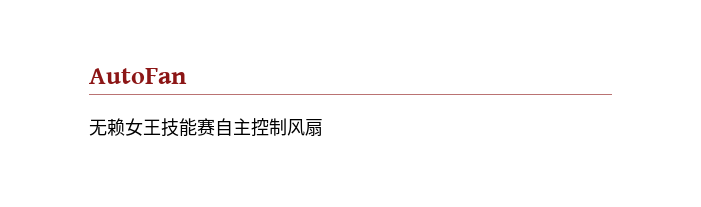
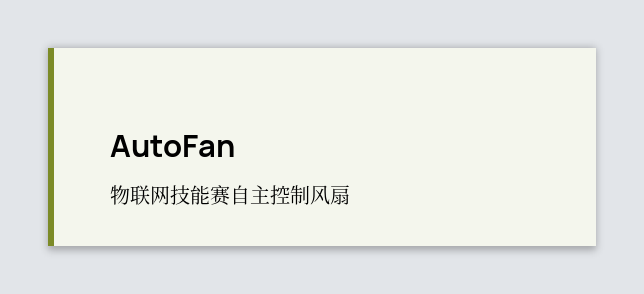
- 无赖女王技能赛自主控制风扇
+ 物联网技能赛自主控制风扇

